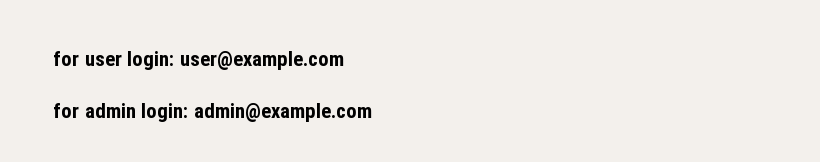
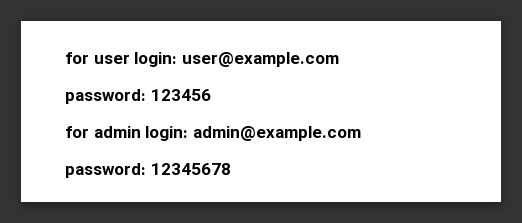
+ password: 123456
+ password: 12345678

